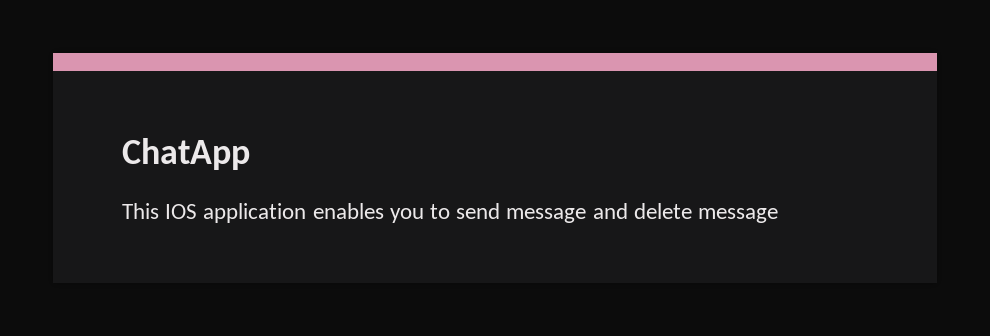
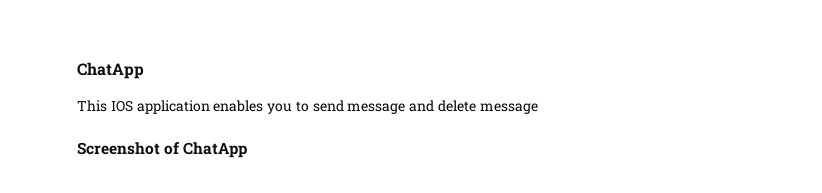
+ Screenshot of ChatApp

